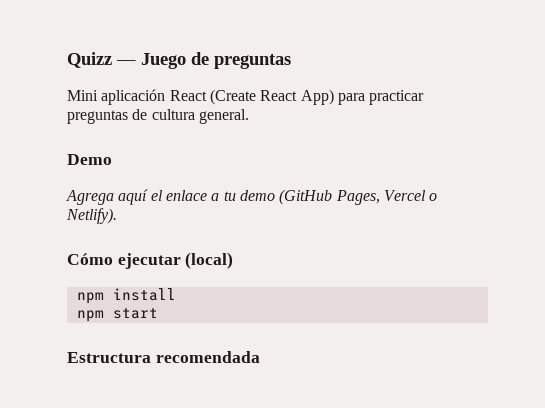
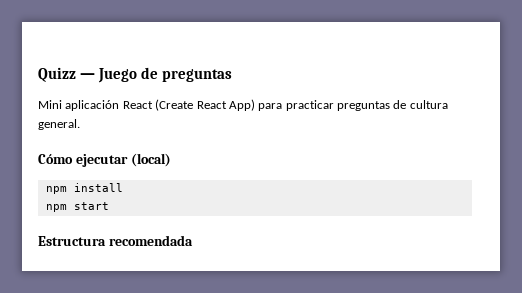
- Demo
- Agrega aquí el enlace a tu demo (GitHub Pages, Vercel o Netlify).

